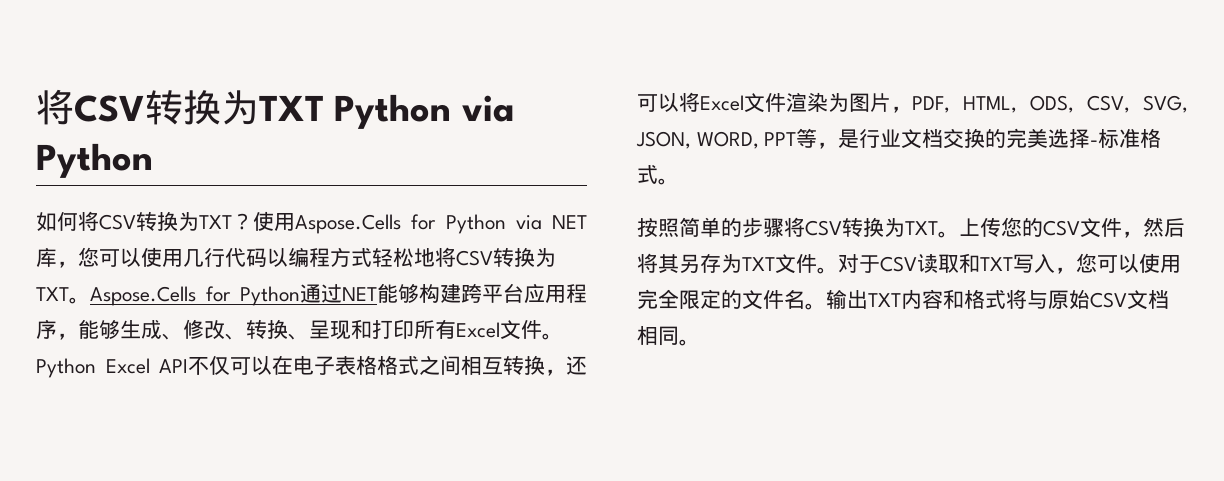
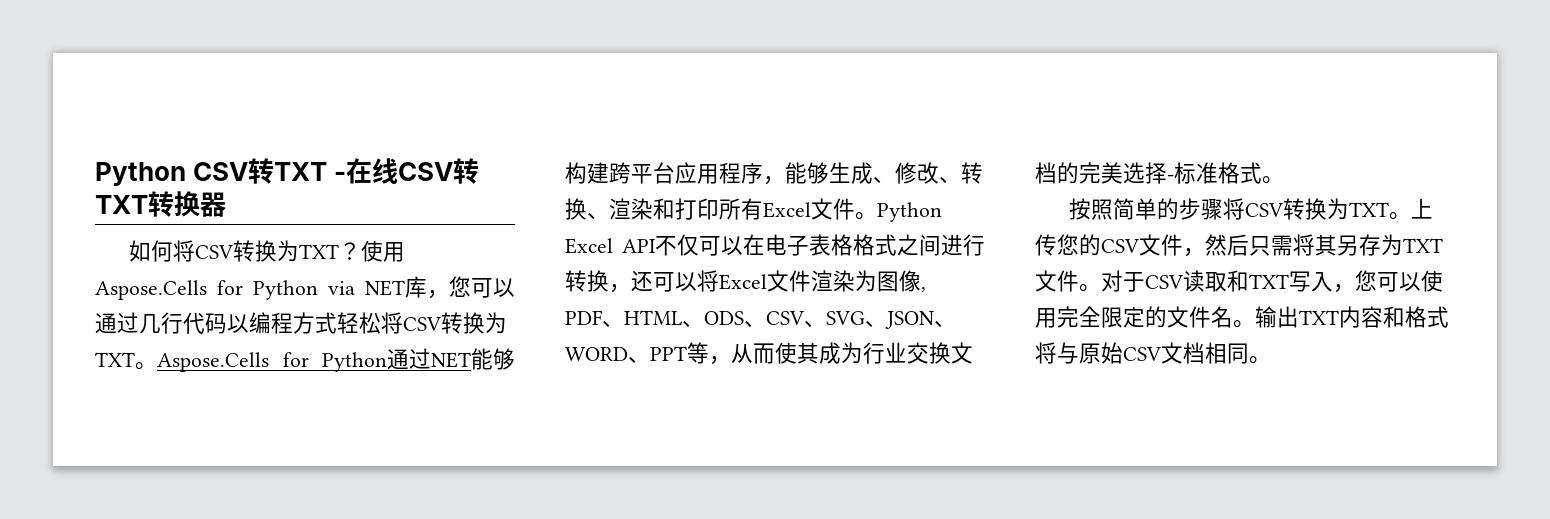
- 将CSV转换为TXT Python via Python
+ Python CSV转TXT -在线CSV转TXT转换器
- 使用Aspose.Cells for Python via NET库，您可以使用几行代码以编程方式轻松地将CSV转换为TXT。
+ 使用Aspose.Cells for Python via NET库，您可以通过几行代码以编程方式轻松将CSV转换为TXT。
- Aspose.Cells for Python通过NET能够构建跨平台应用程序，能够生成、修改、转换、呈现和打印所有Excel文件。
+ Aspose.Cells for Python通过NET能够构建跨平台应用程序，能够生成、修改、转换、渲染和打印所有Excel文件。
- Python Excel API不仅可以在电子表格格式之间相互转换，还可以将Excel文件渲染为图片，PDF, HTML, ODS, CSV, SVG, JSON, WORD, PPT等，是行业文档交换的完美选择-标准格式。
+ Python Excel API不仅可以在电子表格格式之间进行转换，还可以将Excel文件渲染为图像, PDF、HTML、ODS、CSV、SVG、JSON、WORD、PPT等，从而使其成为行业交换文档的完美选择-标准格式。
- 上传您的CSV文件，然后将其另存为TXT文件。
+ 上传您的CSV文件，然后只需将其另存为TXT文件。

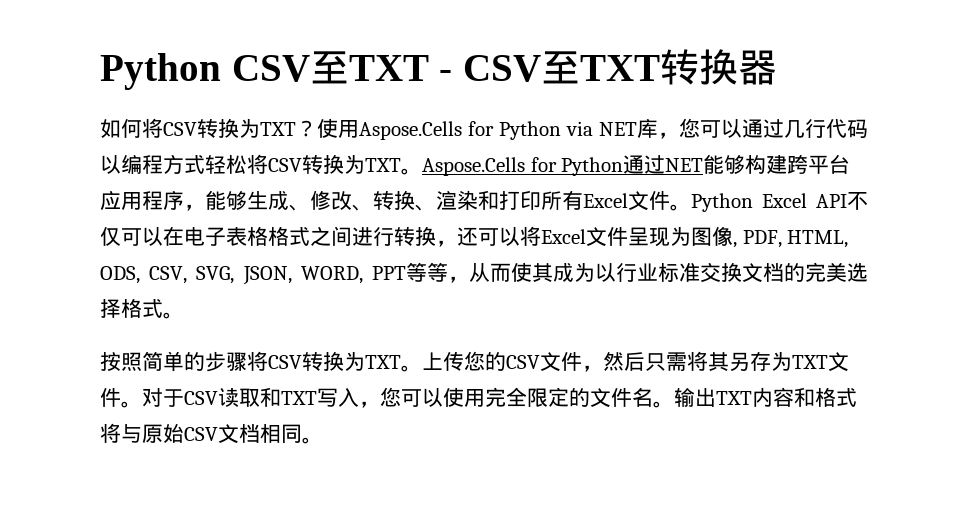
- Python CSV转TXT -在线CSV转TXT转换器
+ Python CSV至TXT - CSV至TXT转换器
- Python Excel API不仅可以在电子表格格式之间进行转换，还可以将Excel文件渲染为图像, PDF、HTML、ODS、CSV、SVG、JSON、WORD、PPT等，从而使其成为行业交换文档的完美选择-标准格式。
+ Python Excel API不仅可以在电子表格格式之间进行转换，还可以将Excel文件呈现为图像, PDF, HTML, ODS, CSV, SVG, JSON, WORD, PPT等等，从而使其成为以行业标准交换文档的完美选择格式。

